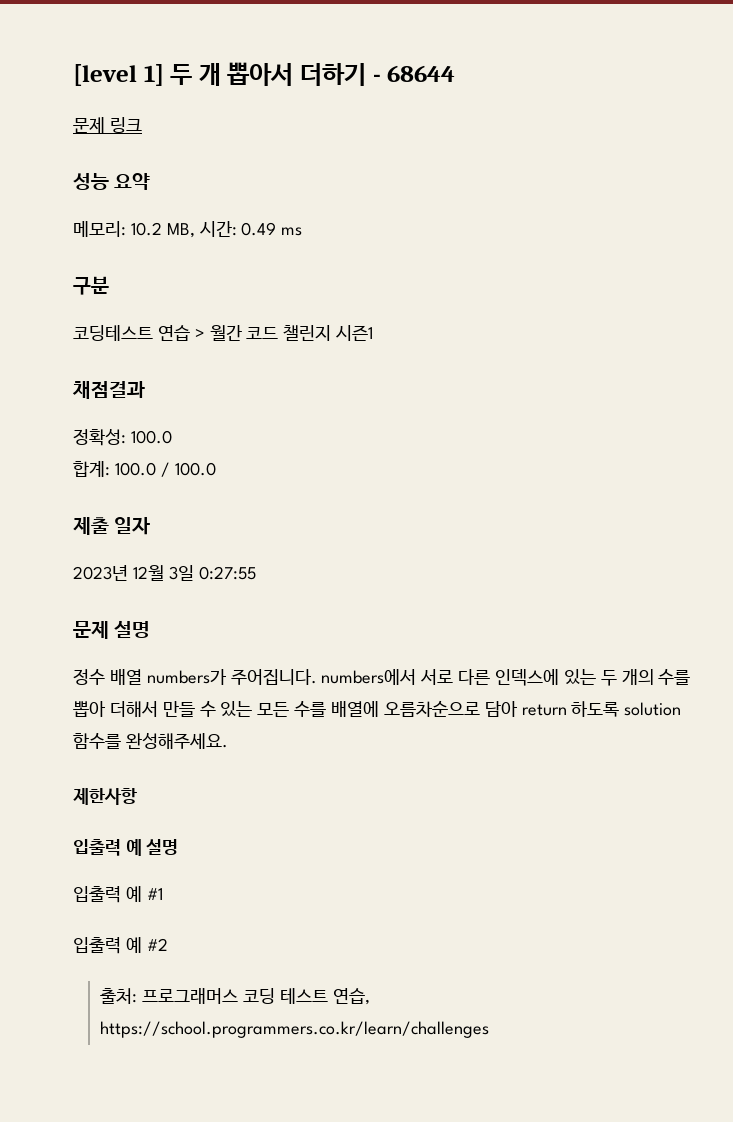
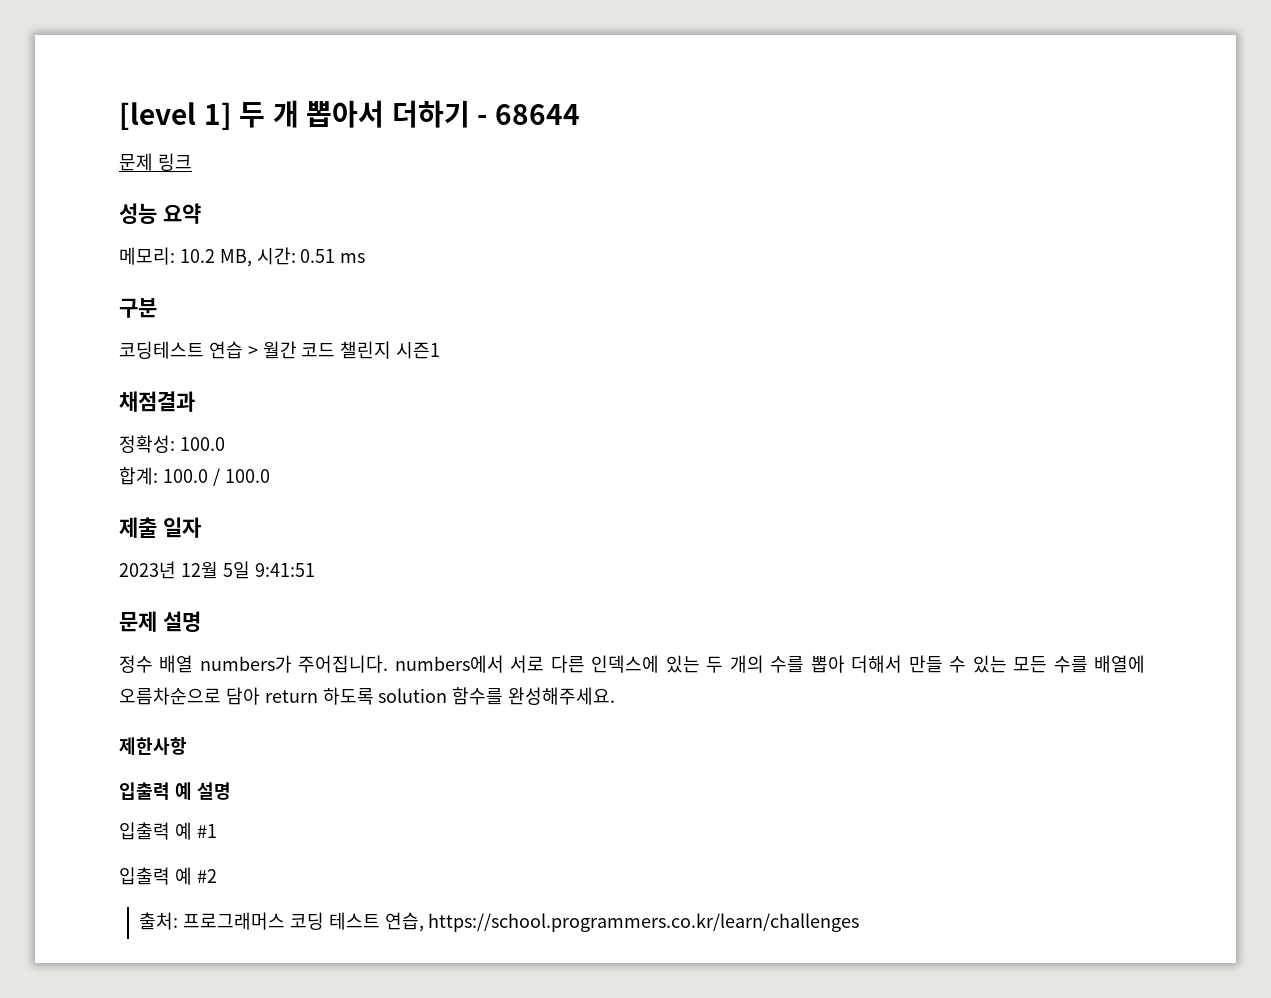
- 메모리: 10.2 MB, 시간: 0.49 ms
+ 메모리: 10.2 MB, 시간: 0.51 ms
- 2023년 12월 3일 0:27:55
+ 2023년 12월 5일 9:41:51

